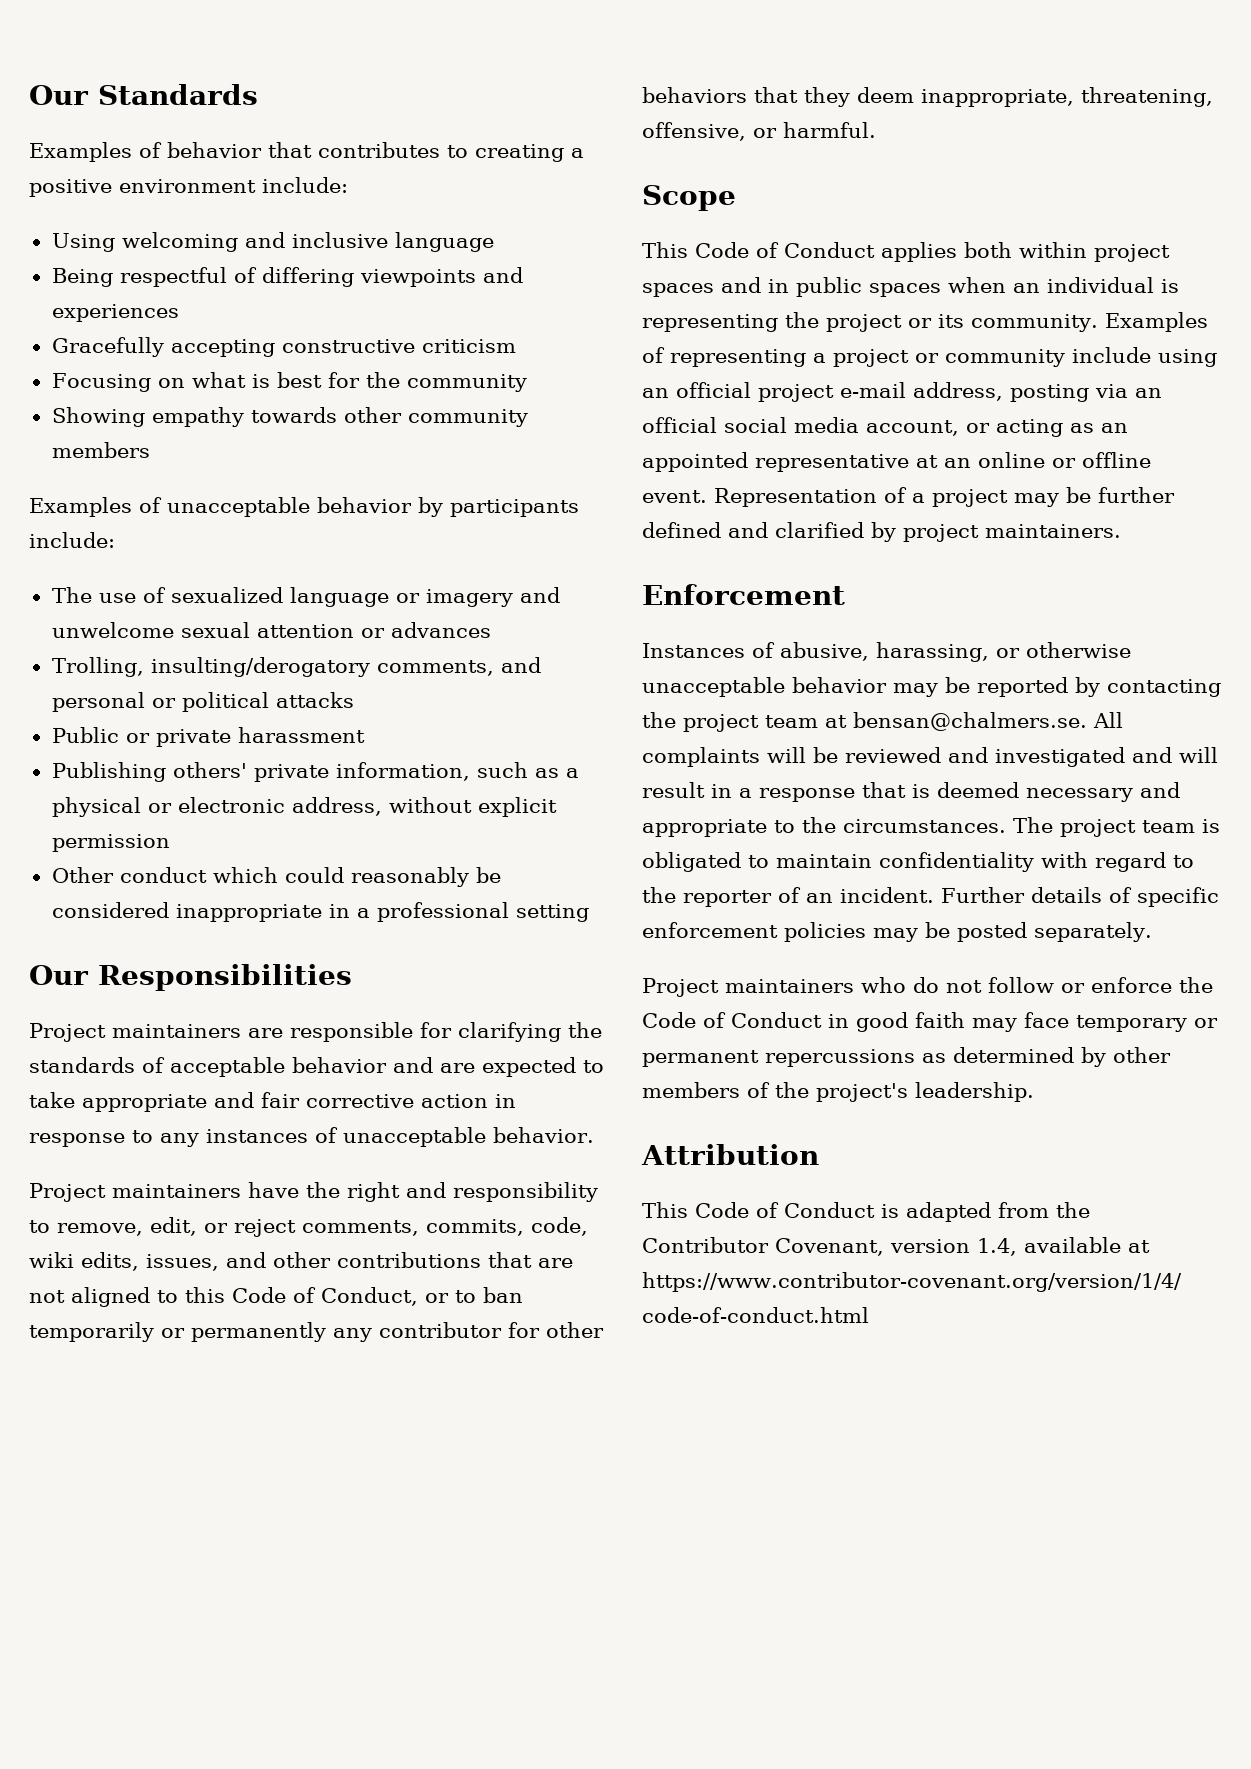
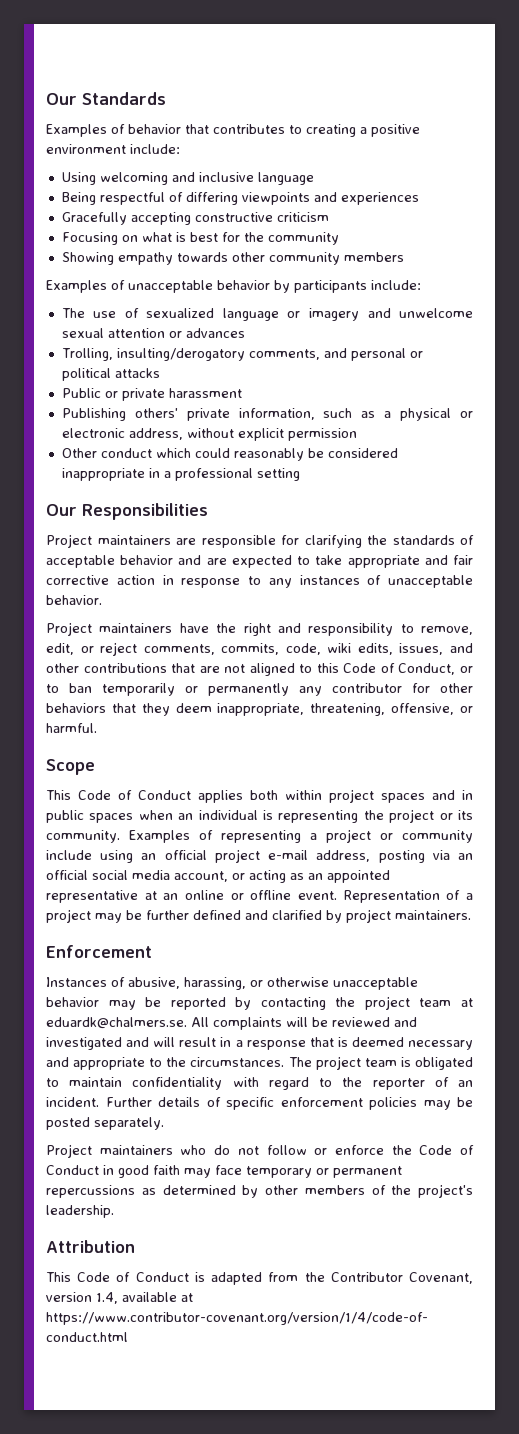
- Instances of abusive, harassing, or otherwise unacceptable behavior may be reported by contacting the project team at bensan@chalmers.se. All complaints will be reviewed and investigated and will result in a response that is deemed necessary and appropriate to the circumstances.
+ Instances of abusive, harassing, or otherwise unacceptable behavior may be reported by contacting the project team at eduardk@chalmers.se. All complaints will be reviewed and investigated and will result in a response that is deemed necessary and appropriate to the circumstances.

